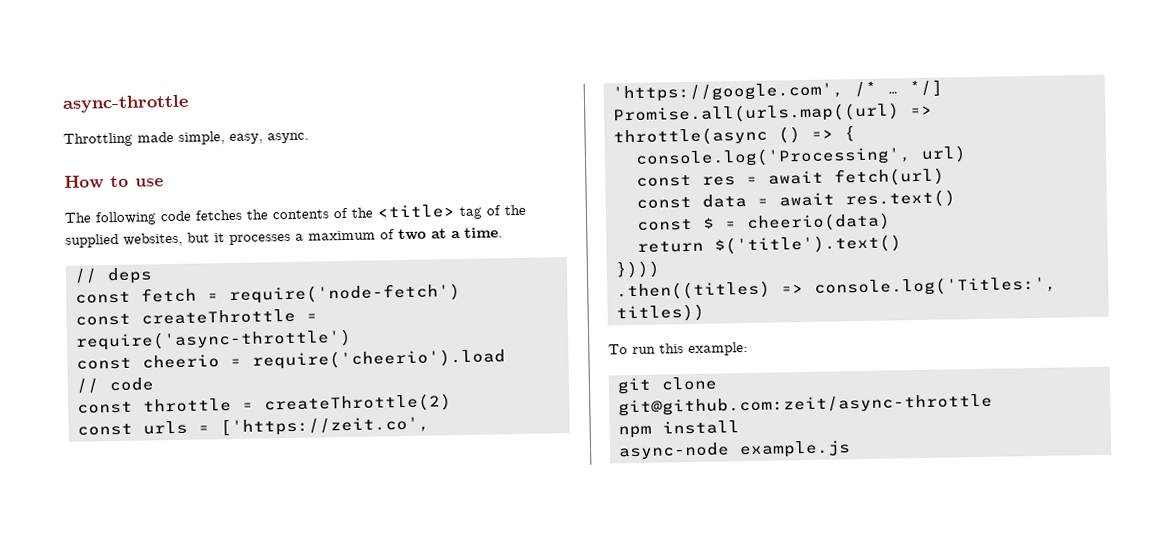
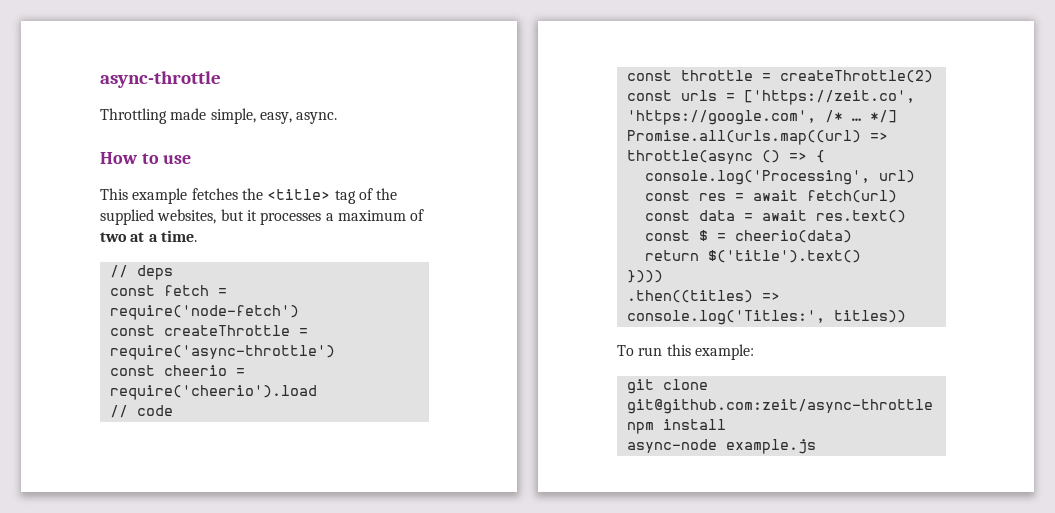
- The following code fetches the contents of the <title> tag of the supplied websites, but it processes a maximum of two at a time.
+ This example fetches the <title> tag of the supplied websites, but it processes a maximum of two at a time.

